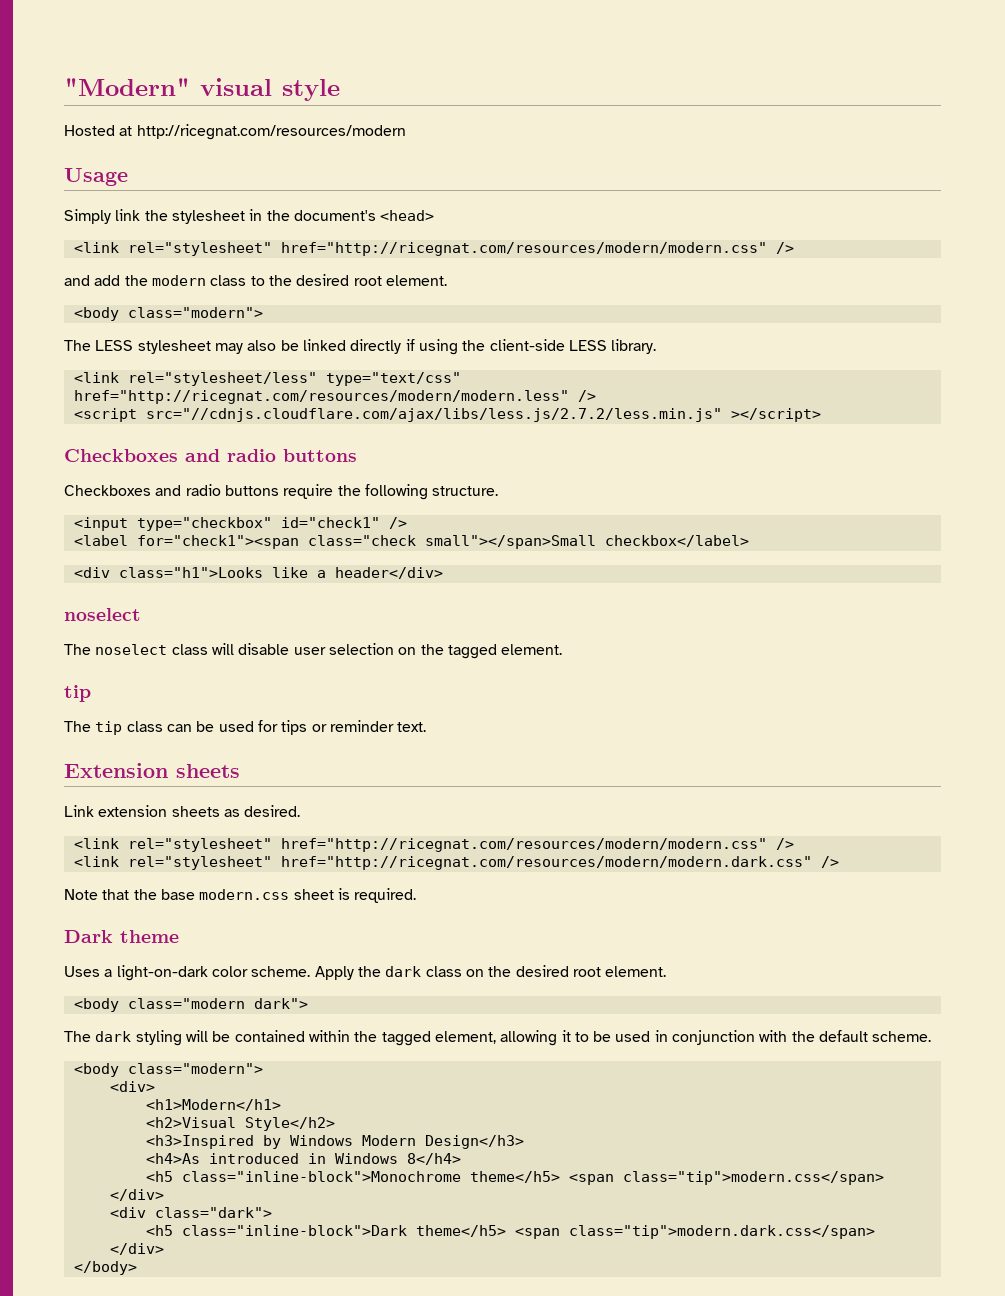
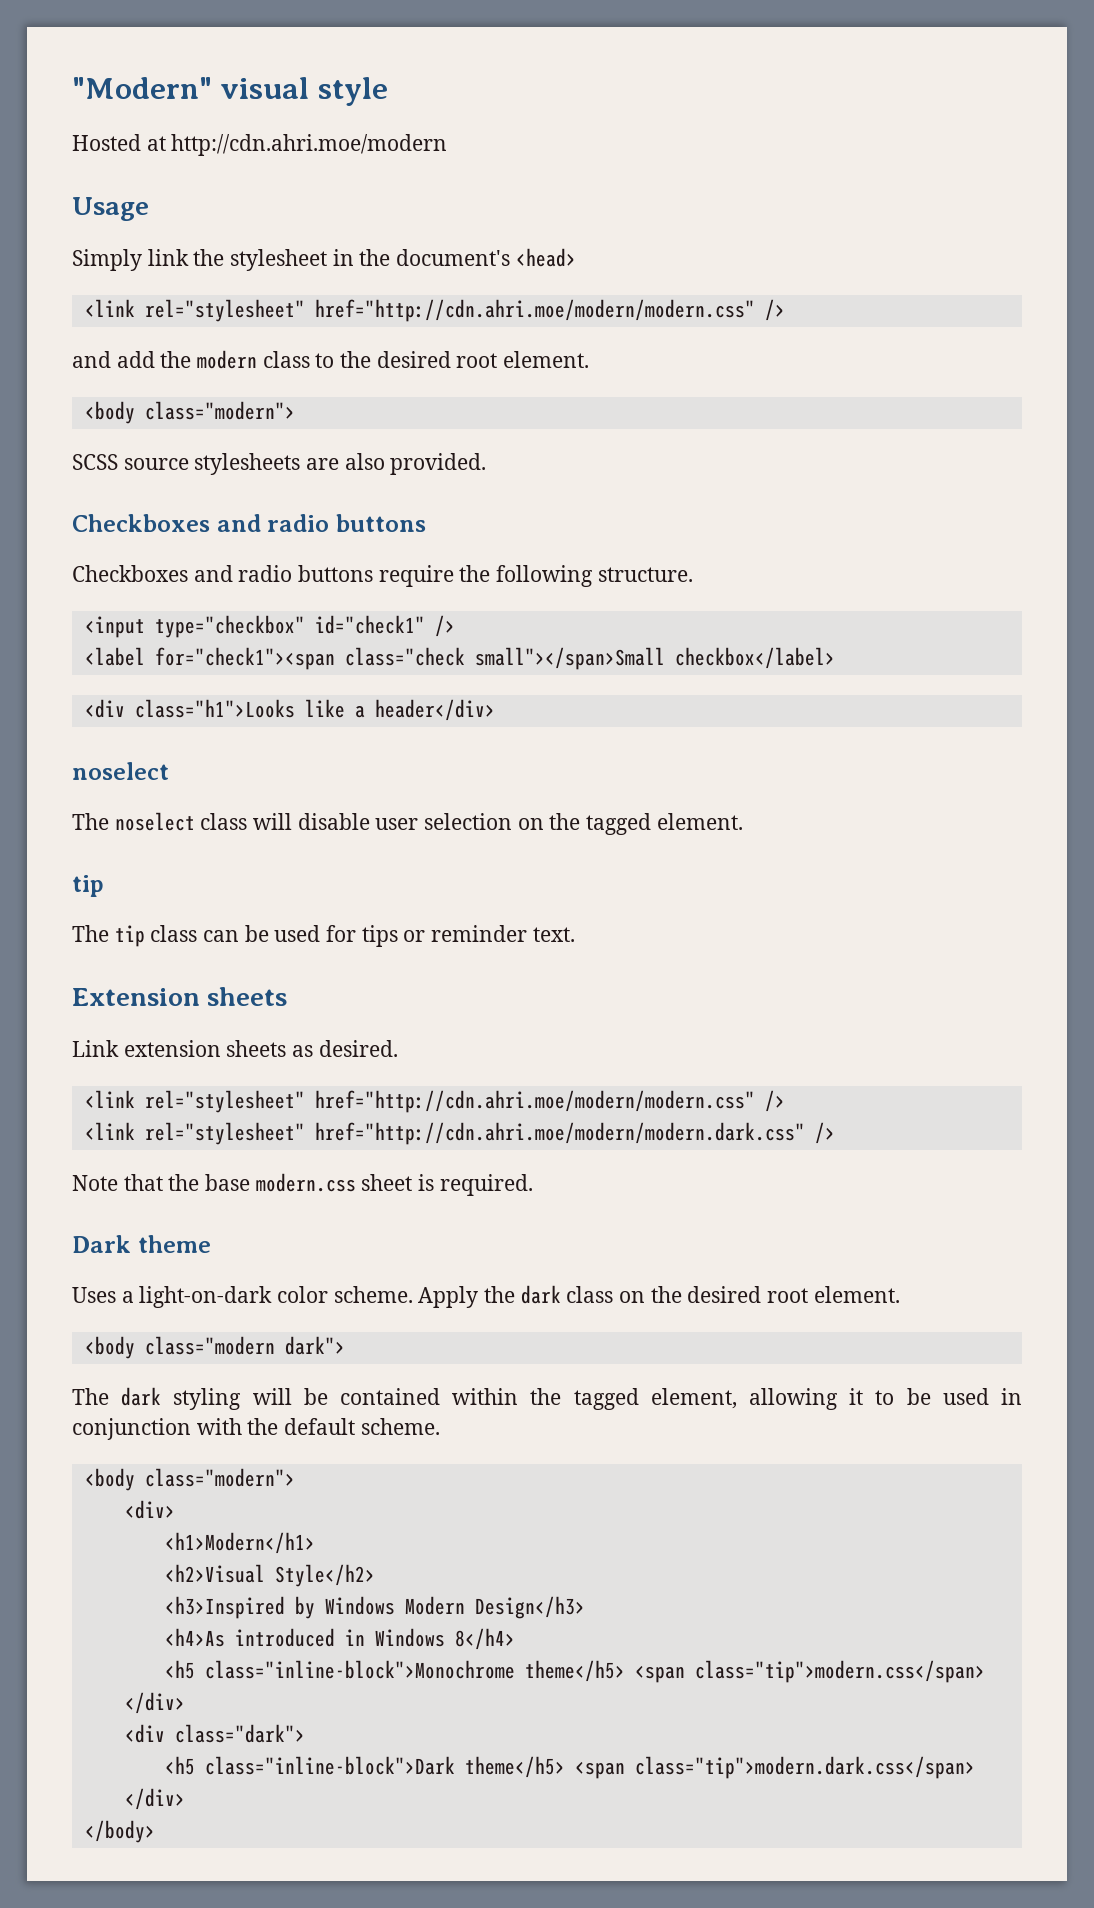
- Hosted at http://ricegnat.com/resources/modern
+ Hosted at http://cdn.ahri.moe/modern
  Simply link the stylesheet in the document's <head>
- <link rel="stylesheet" href="http://ricegnat.com/resources/modern/modern.css" />
+ <link rel="stylesheet" href="http://cdn.ahri.moe/modern/modern.css" />
- The LESS stylesheet may also be linked directly if using the client-side LESS library.
- <link rel="stylesheet/less" type="text/css" href="http://ricegnat.com/resources/modern/modern.less" />
- <script src="//cdnjs.cloudflare.com/ajax/libs/less.js/2.7.2/less.min.js" ></script>
+ SCSS source stylesheets are also provided.
  Link extension sheets as desired.
- <link rel="stylesheet" href="http://ricegnat.com/resources/modern/modern.css" />
+ <link rel="stylesheet" href="http://cdn.ahri.moe/modern/modern.css" />
- <link rel="stylesheet" href="http://ricegnat.com/resources/modern/modern.dark.css" />
+ <link rel="stylesheet" href="http://cdn.ahri.moe/modern/modern.dark.css" />

